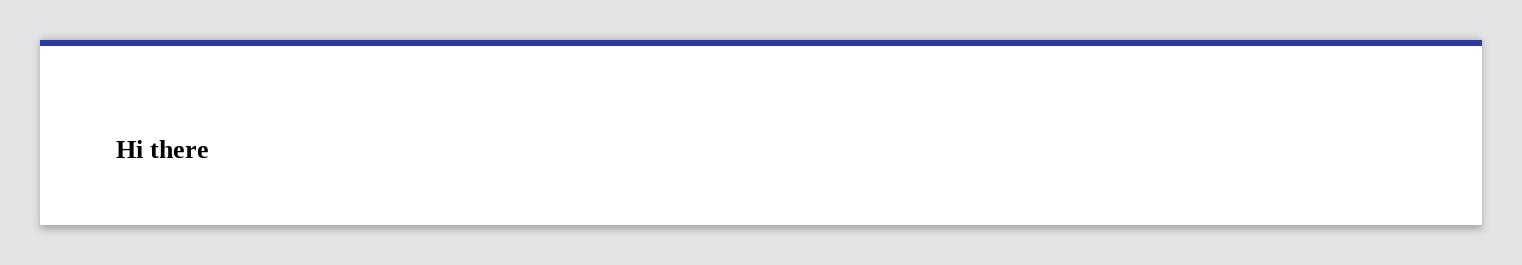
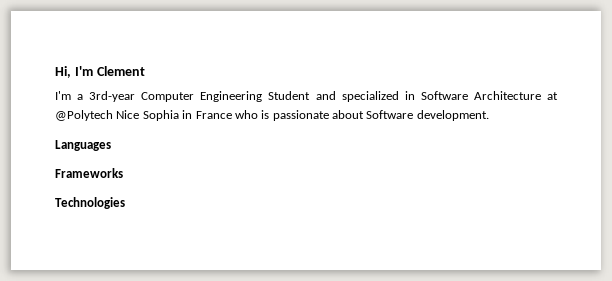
- Hi there
+ Hi, I'm Clement
+ I'm a 3rd-year Computer Engineering Student and specialized in Software Architecture at @Polytech Nice Sophia in France who is passionate about Software development.
+ Languages
+ Frameworks
+ Technologies

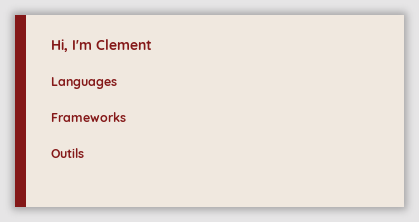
- I'm a 3rd-year Computer Engineering Student and specialized in Software Architecture at @Polytech Nice Sophia in France who is passionate about Software development.
- Technologies
+ Outils

